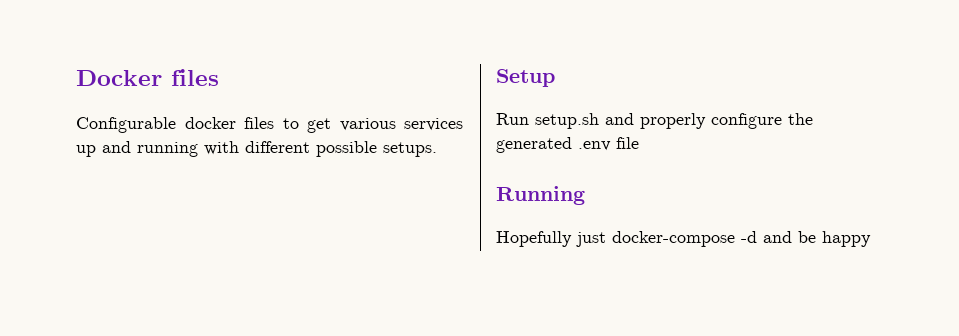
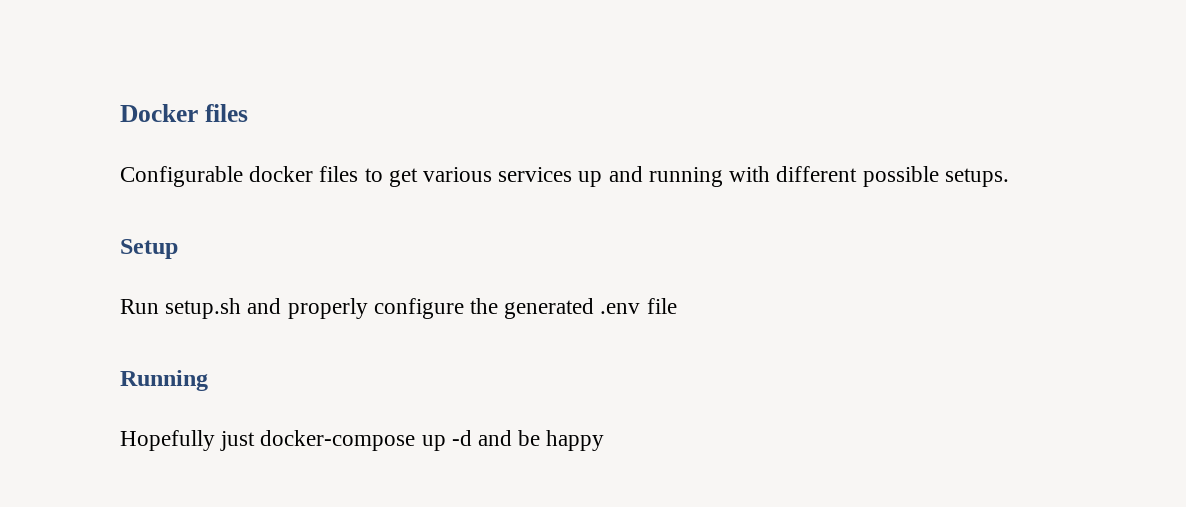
- Hopefully just docker-compose -d and be happy
+ Hopefully just docker-compose up -d and be happy

